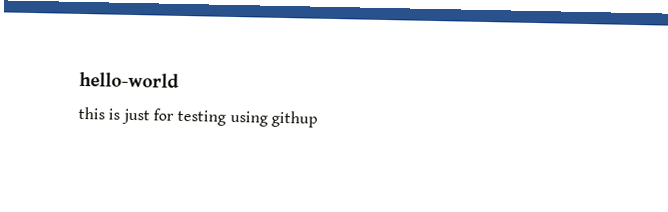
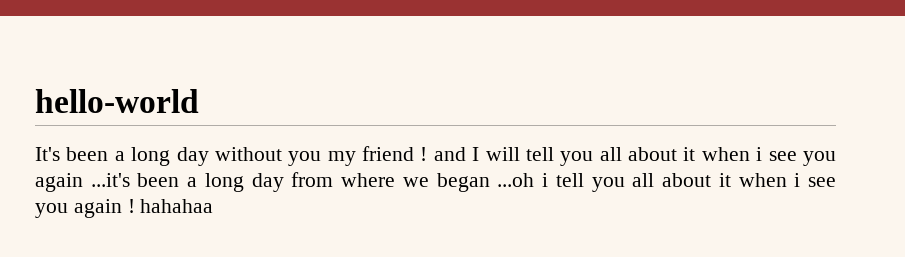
- this is just for testing using githup
+ It's been a long day without you my friend ! and I will tell you all about it when i see you again ...it's been a long day from where we began ...oh i tell you all about it when i see you again ! hahahaa

